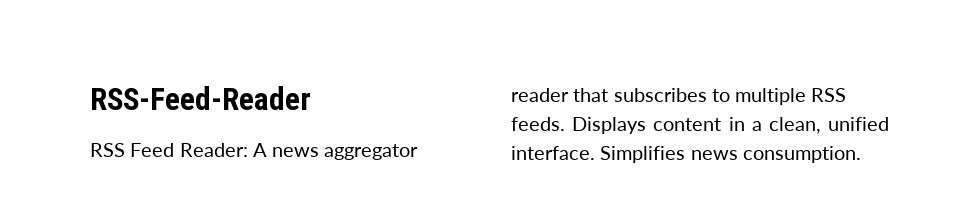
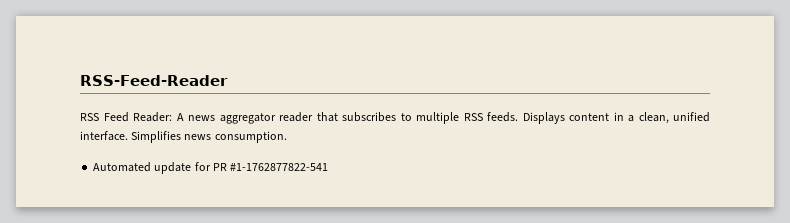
+ Automated update for PR #1-1762877822-541

